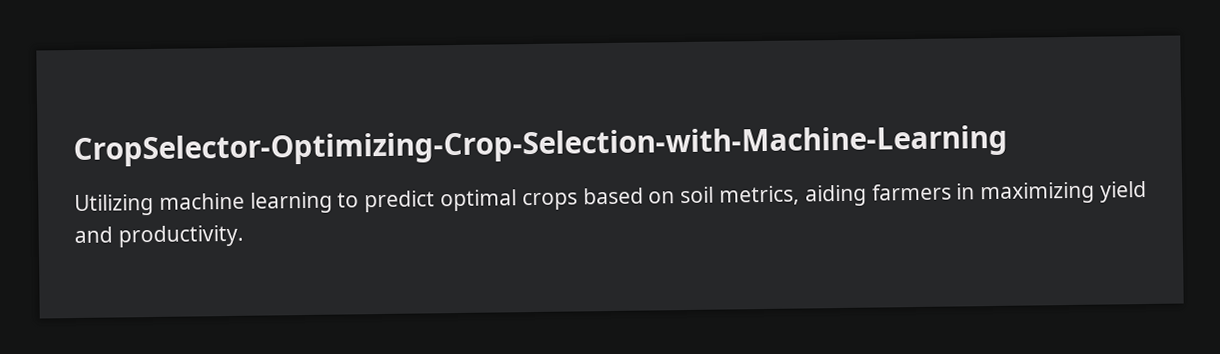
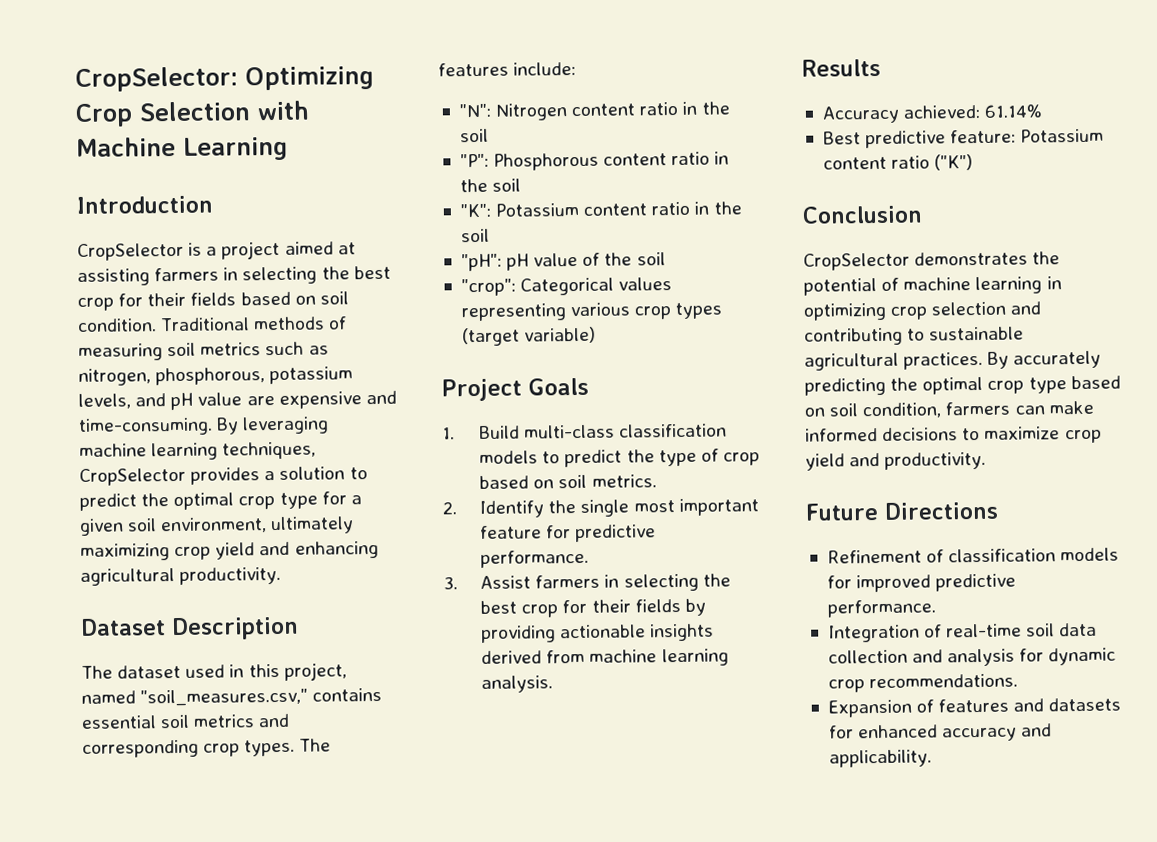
- CropSelector-Optimizing-Crop-Selection-with-Machine-Learning
- Utilizing machine learning to predict optimal crops based on soil metrics, aiding farmers in maximizing yield and productivity.
+ CropSelector: Optimizing Crop Selection with Machine Learning
+ Introduction
+ CropSelector is a project aimed at assisting farmers in selecting the best crop for their fields based on soil condition. Traditional methods of measuring soil metrics such as nitrogen, phosphorous, potassium levels, and pH value are expensive and time-consuming. By leveraging machine learning techniques, CropSelector provides a solution to predict the optimal crop type for a given soil environment, ultimately maximizing crop yield and enhancing agricultural productivity.
+ Dataset Description
+ The dataset used in this project, named "soil_measures.csv," contains essential soil metrics and corresponding crop types. The features include:
+ "N": Nitrogen content ratio in the soil
+ "P": Phosphorous content ratio in the soil
+ "K": Potassium content ratio in the soil
+ "pH": pH value of the soil
+ "crop": Categorical values representing various crop types (target variable)
+ Project Goals
+ 1. Build multi-class classification models to predict the type of crop based on soil metrics.
+ 2. Identify the single most important feature for predictive performance.
+ 3. Assist farmers in selecting the best crop for their fields by providing actionable insights derived from machine learning analysis.
+ Results
+ Accuracy achieved: 61.14%
+ Best predictive feature: Potassium content ratio ("K")
+ Conclusion
+ CropSelector demonstrates the potential of machine learning in optimizing crop selection and contributing to sustainable agricultural practices. By accurately predicting the optimal crop type based on soil condition, farmers can make informed decisions to maximize crop yield and productivity.
+ Future Directions
+ Refinement of classification models for improved predictive performance.
+ Integration of real-time soil data collection and analysis for dynamic crop recommendations.
+ Expansion of features and datasets for enhanced accuracy and applicability.

